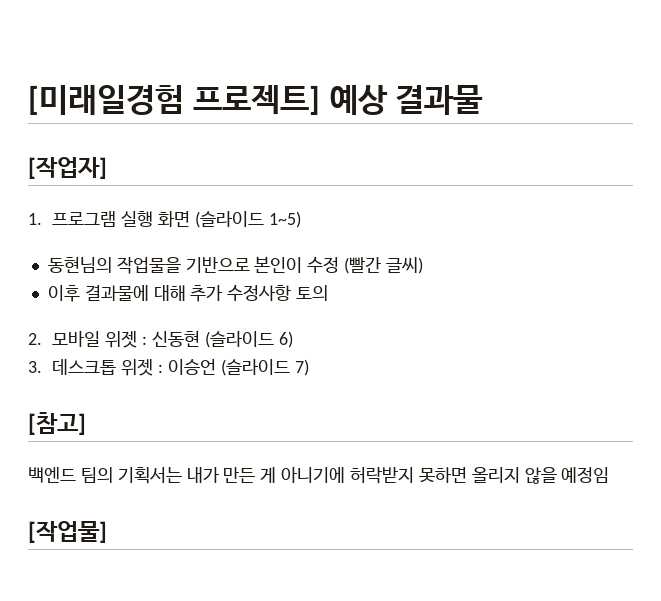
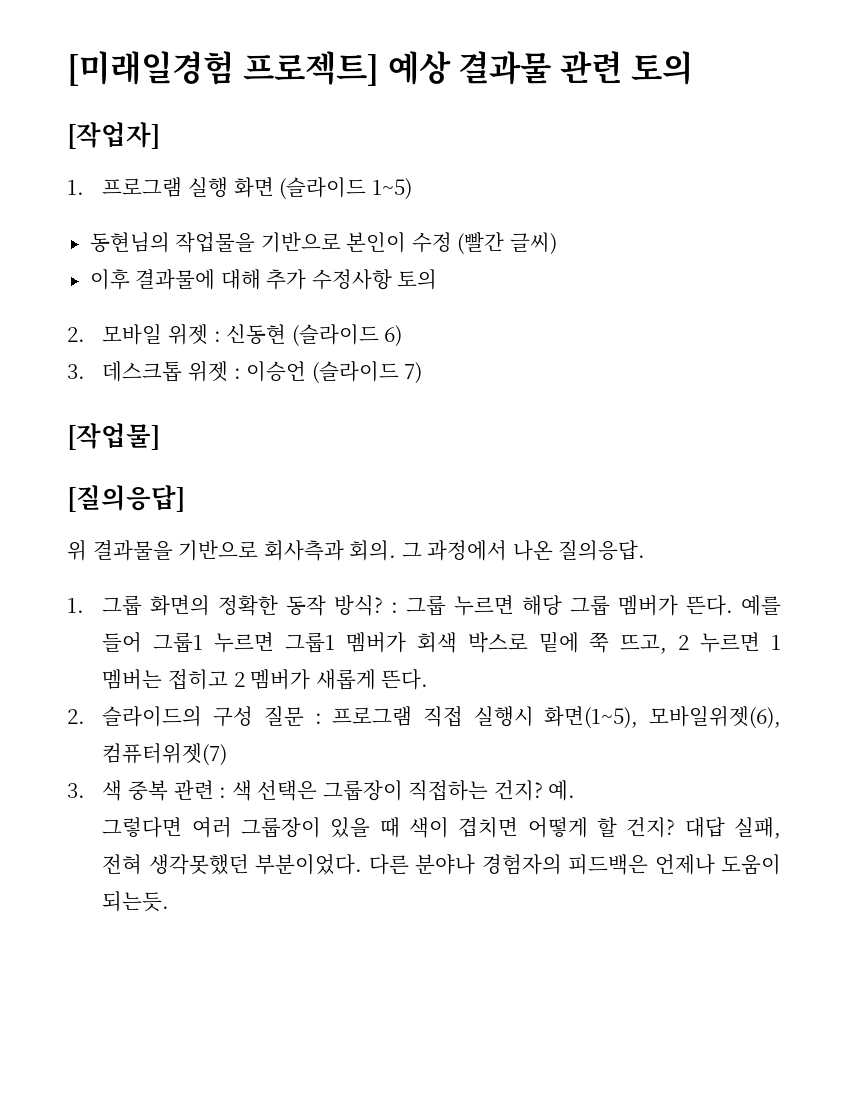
- [미래일경험 프로젝트] 예상 결과물
+ [미래일경험 프로젝트] 예상 결과물 관련 토의
- [참고]
- 백엔드 팀의 기획서는 내가 만든 게 아니기에 허락받지 못하면 올리지 않을 예정임
  [작업물]
+ [질의응답]
+ 위 결과물을 기반으로 회사측과 회의. 그 과정에서 나온 질의응답.
+ 1. 그룹 화면의 정확한 동작 방식? : 그룹 누르면 해당 그룹 멤버가 뜬다. 예를 들어 그룹1 누르면 그룹1 멤버가 회색 박스로 밑에 쭉 뜨고, 2 누르면 1 멤버는 접히고 2 멤버가 새롭게 뜬다.
+ 2. 슬라이드의 구성 질문 : 프로그램 직접 실행시 화면(1~5), 모바일위젯(6), 컴퓨터위젯(7)
+ 3. 색 중복 관련 : 색 선택은 그룹장이 직접하는 건지? 예.
+ 그렇다면 여러 그룹장이 있을 때 색이 겹치면 어떻게 할 건지? 대답 실패, 전혀 생각못했던 부분이었다. 다른 분야나 경험자의 피드백은 언제나 도움이 되는듯.

